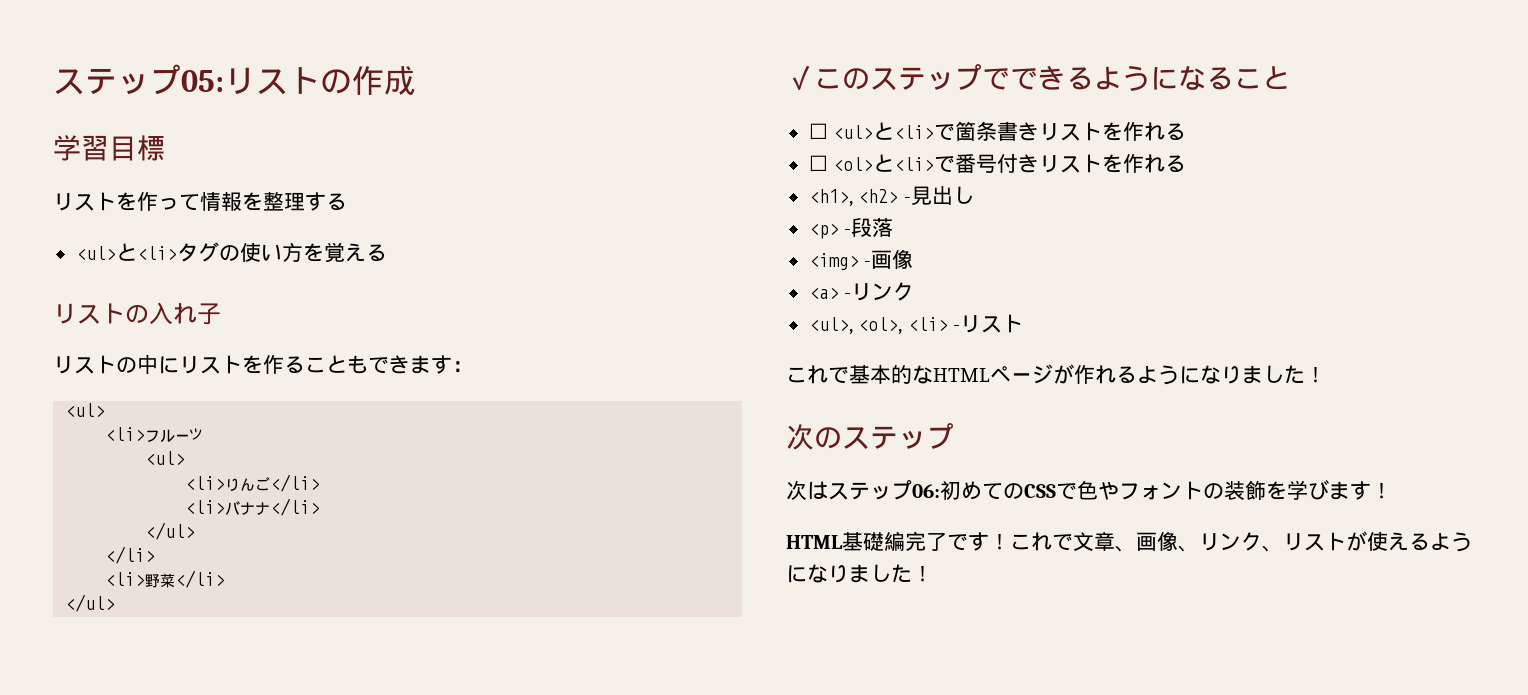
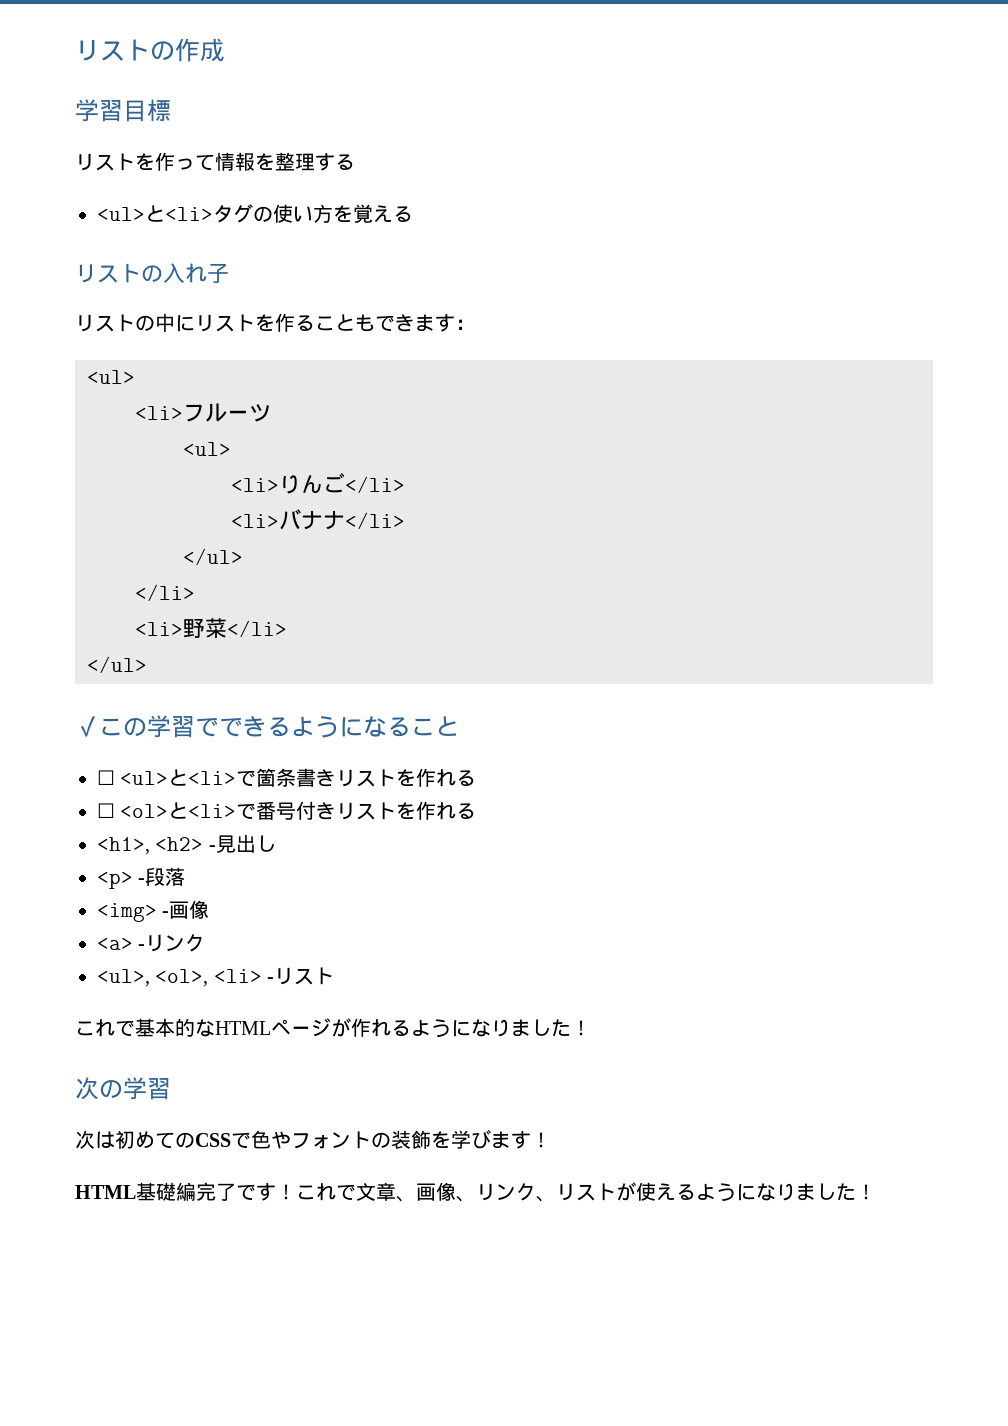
- ステップ05:リストの作成
+ リストの作成
- ✓このステップでできるようになること
+ ✓この学習でできるようになること
- 次のステップ
+ 次の学習
- 次はステップ06:初めてのCSSで色やフォントの装飾を学びます！
+ 次は初めてのCSSで色やフォントの装飾を学びます！

